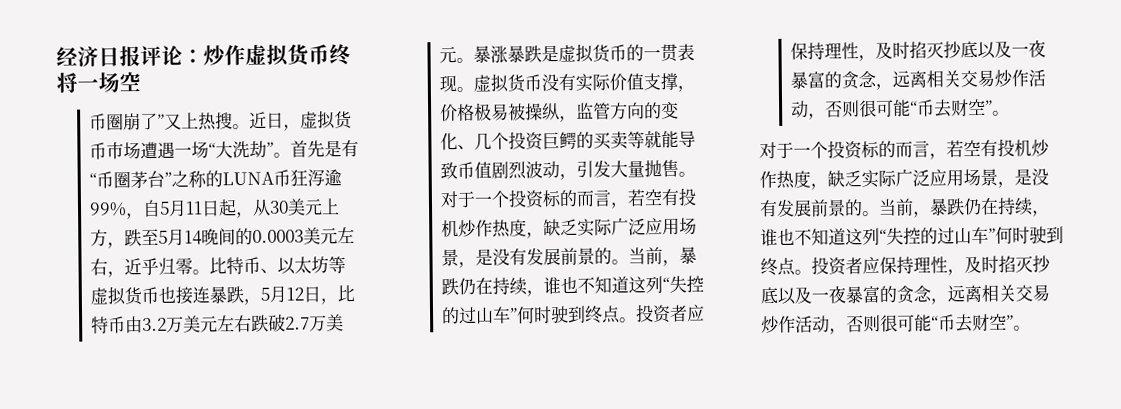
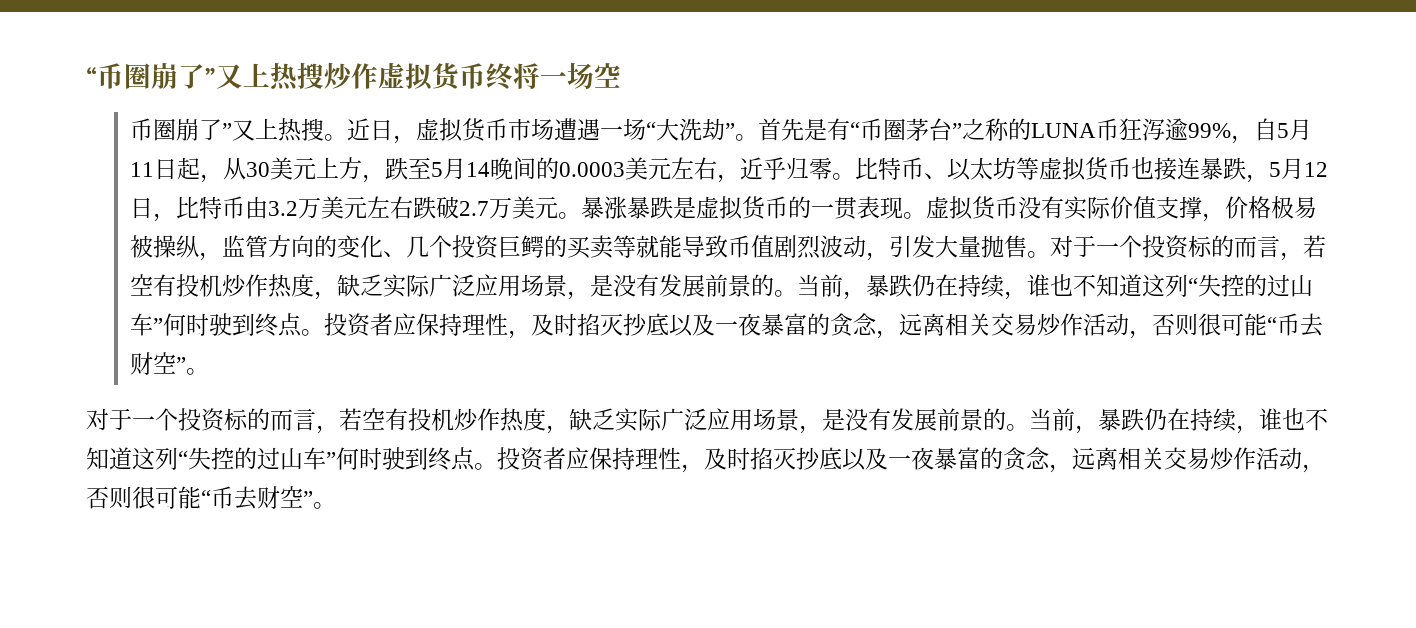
- 经济日报评论：炒作虚拟货币终将一场空
+ “币圈崩了”又上热搜炒作虚拟货币终将一场空

